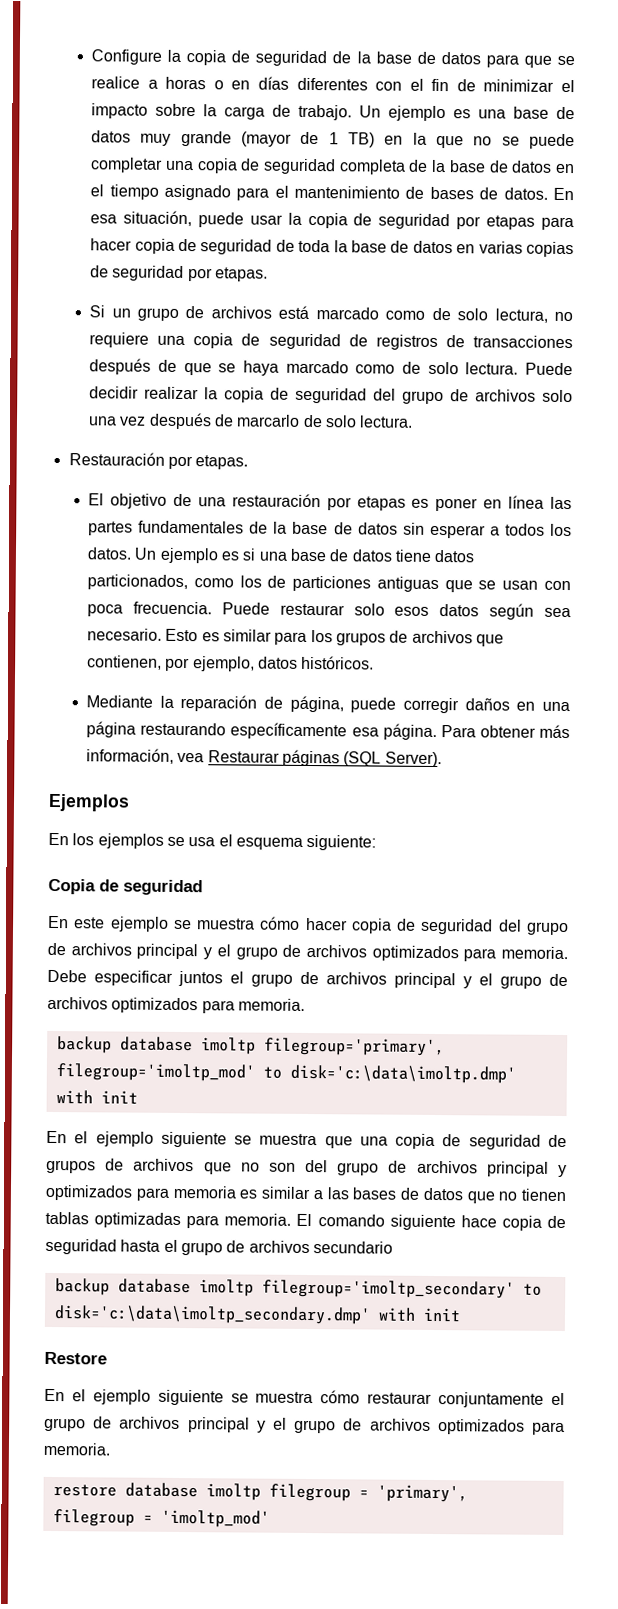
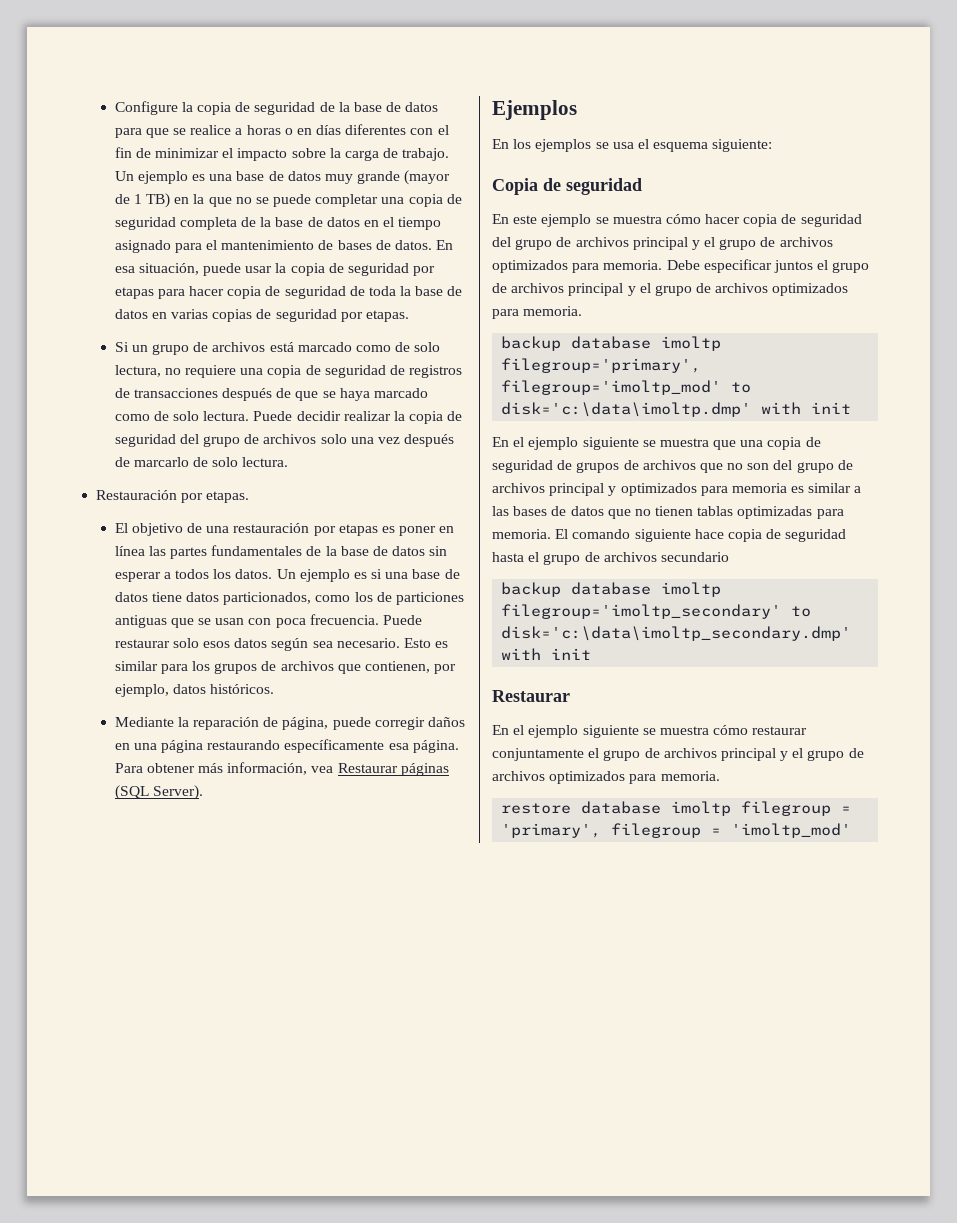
  backup database imoltp filegroup='imoltp_secondary' to disk='c:\data\imoltp_secondary.dmp' with init
- Restore
+ Restaurar

